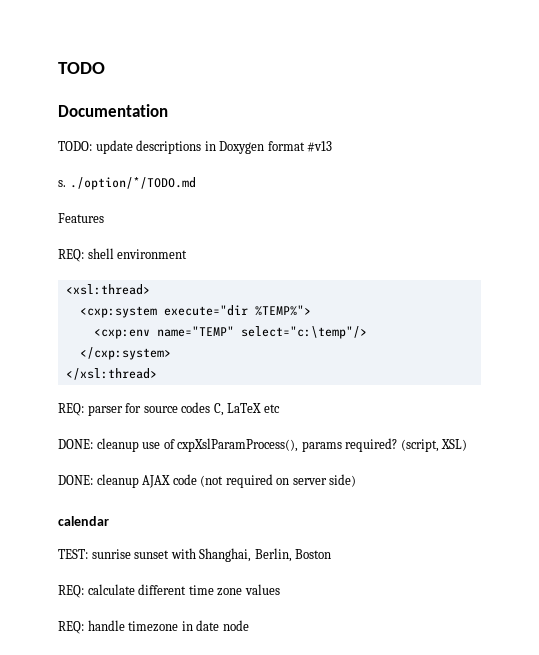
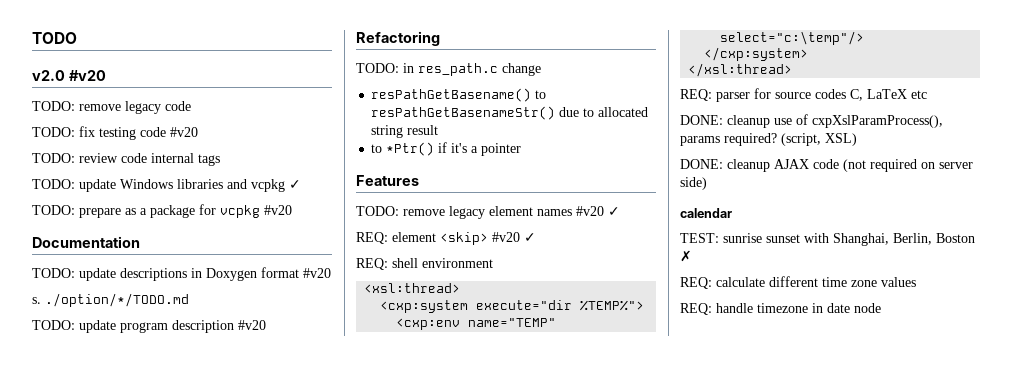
+ v2.0 #v20
+ TODO: remove legacy code
+ TODO: fix testing code #v20
+ TODO: review code internal tags
+ TODO: update Windows libraries and vcpkg ✓
+ TODO: prepare as a package for vcpkg #v20
- TODO: update descriptions in Doxygen format #v13
+ TODO: update descriptions in Doxygen format #v20
+ TODO: update program description #v20
+ Refactoring
+ TODO: in res_path.c change
+ resPathGetBasename() to resPathGetBasenameStr() due to allocated string result
+ to *Ptr() if it's a pointer
  Features
+ TODO: remove legacy element names #v20 ✓
+ REQ: element <skip> #v20 ✓
- TEST: sunrise sunset with Shanghai, Berlin, Boston
+ TEST: sunrise sunset with Shanghai, Berlin, Boston ✗

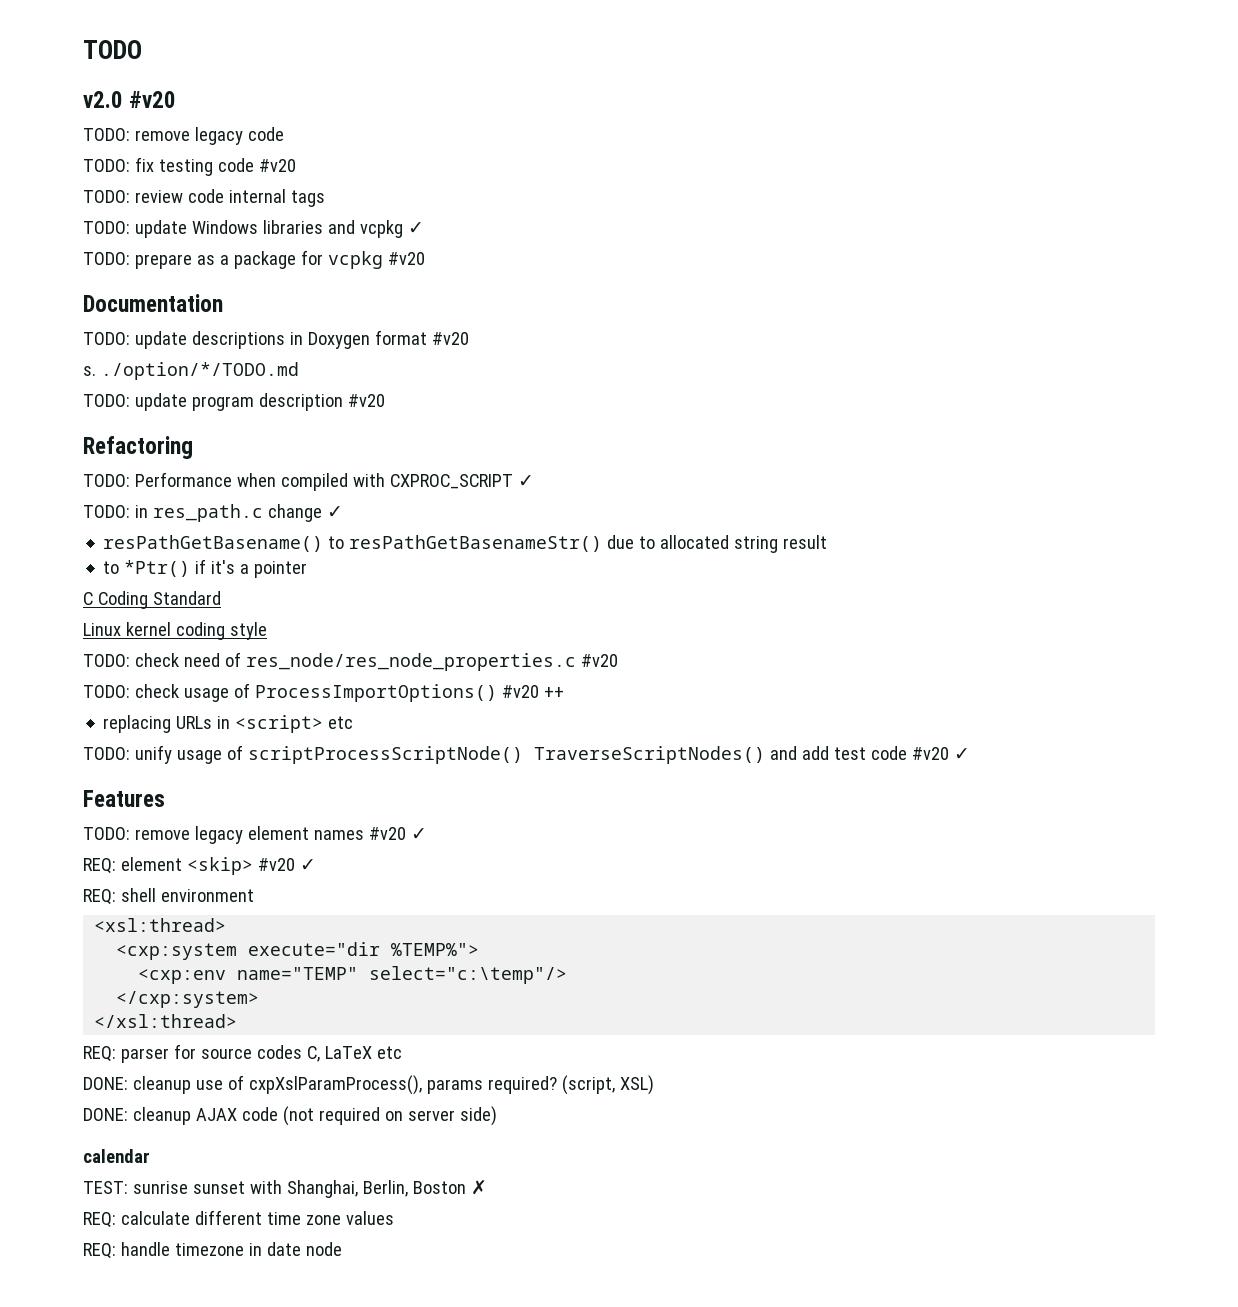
+ TODO: Performance when compiled with CXPROC_SCRIPT ✓
- TODO: in res_path.c change
+ TODO: in res_path.c change ✓
+ C Coding Standard
+ Linux kernel coding style
+ TODO: check need of res_node/res_node_properties.c #v20
+ TODO: check usage of ProcessImportOptions() #v20 ++
+ replacing URLs in <script> etc
+ TODO: unify usage of scriptProcessScriptNode() TraverseScriptNodes() and add test code #v20 ✓

